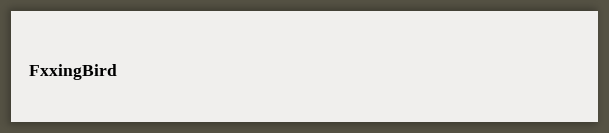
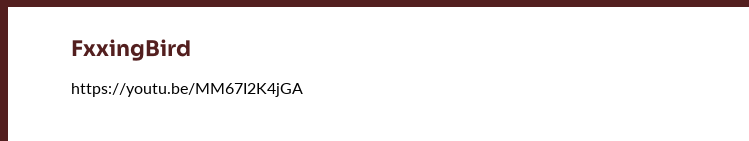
+ https://youtu.be/MM67I2K4jGA

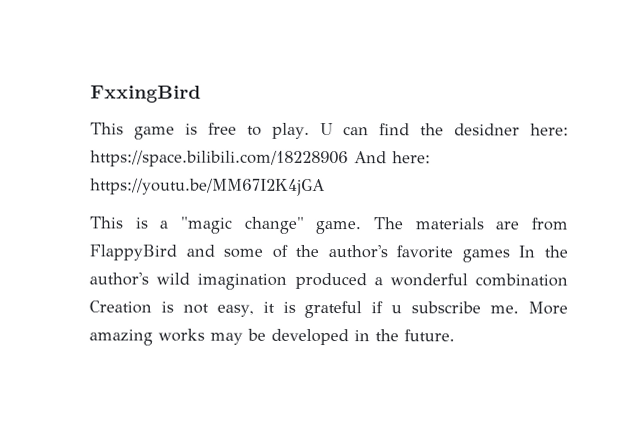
- https://youtu.be/MM67I2K4jGA
+ This game is free to play. U can find the desidner here: https://space.bilibili.com/18228906 And here: https://youtu.be/MM67I2K4jGA
+ This is a "magic change" game. The materials are from FlappyBird and some of the author's favorite games In the author's wild imagination produced a wonderful combination Creation is not easy, it is grateful if u subscribe me. More amazing works may be developed in the future.

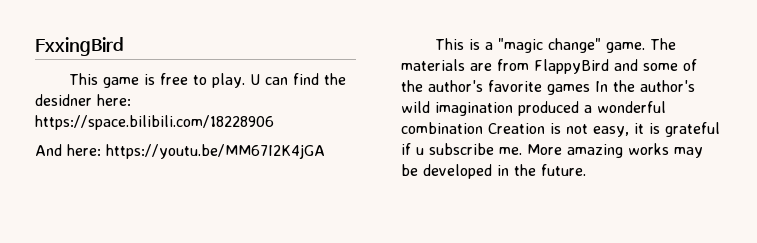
- U can find the desidner here: https://space.bilibili.com/18228906 And here: https://youtu.be/MM67I2K4jGA
+ U can find the desidner here: https://space.bilibili.com/18228906
+ And here: https://youtu.be/MM67I2K4jGA

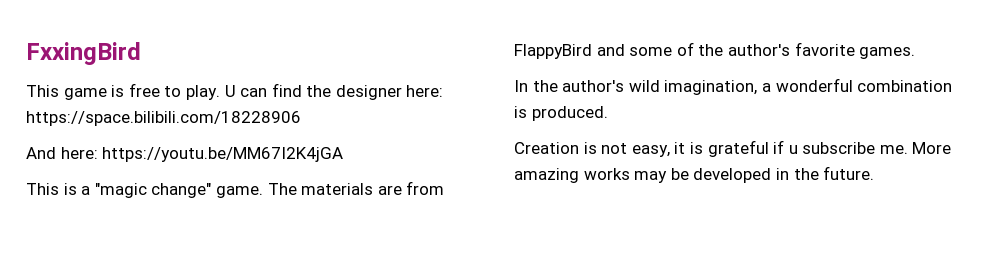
- U can find the desidner here: https://space.bilibili.com/18228906
+ U can find the designer here: https://space.bilibili.com/18228906
- The materials are from FlappyBird and some of the author's favorite games In the author's wild imagination produced a wonderful combination Creation is not easy, it is grateful if u subscribe me.
+ The materials are from FlappyBird and some of the author's favorite games.
+ In the author's wild imagination, a wonderful combination is produced.
+ Creation is not easy, it is grateful if u subscribe me.

